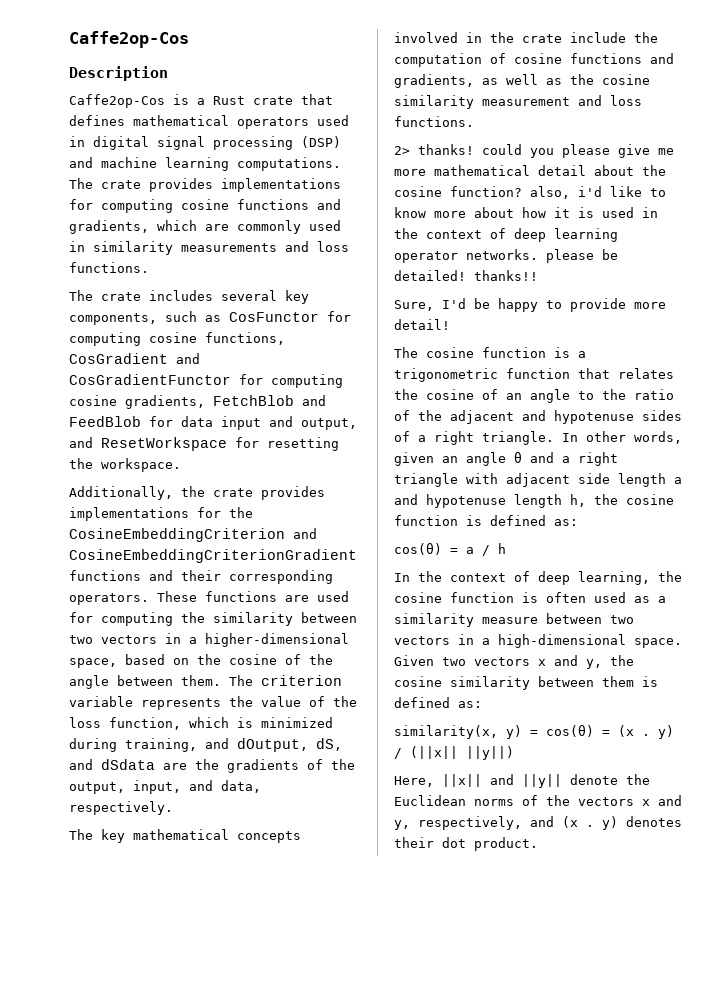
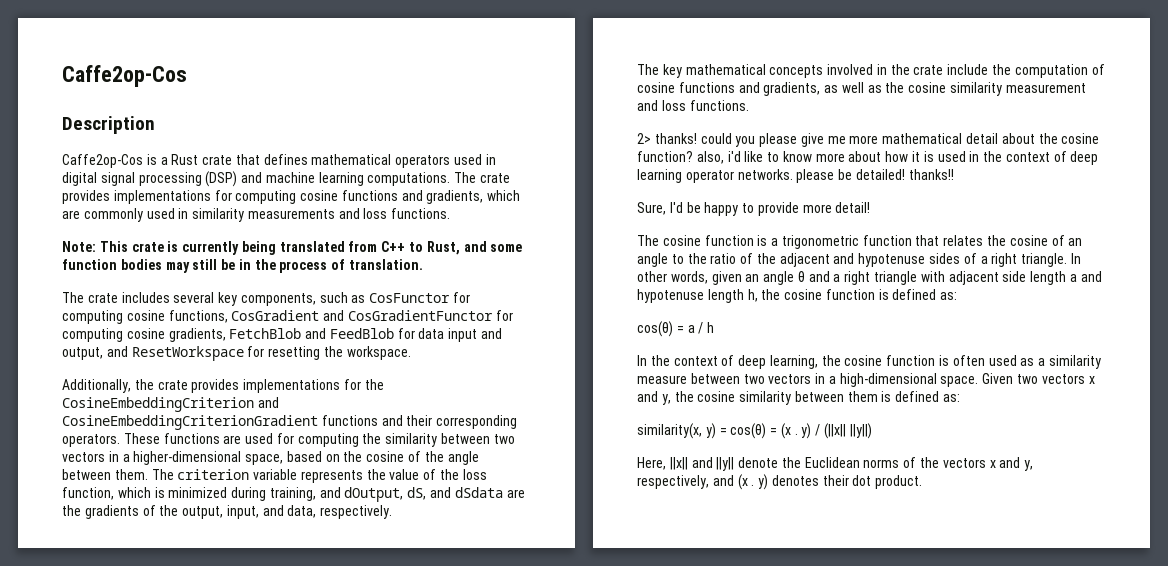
+ Note: This crate is currently being translated from C++ to Rust, and some function bodies may still be in the process of translation.

